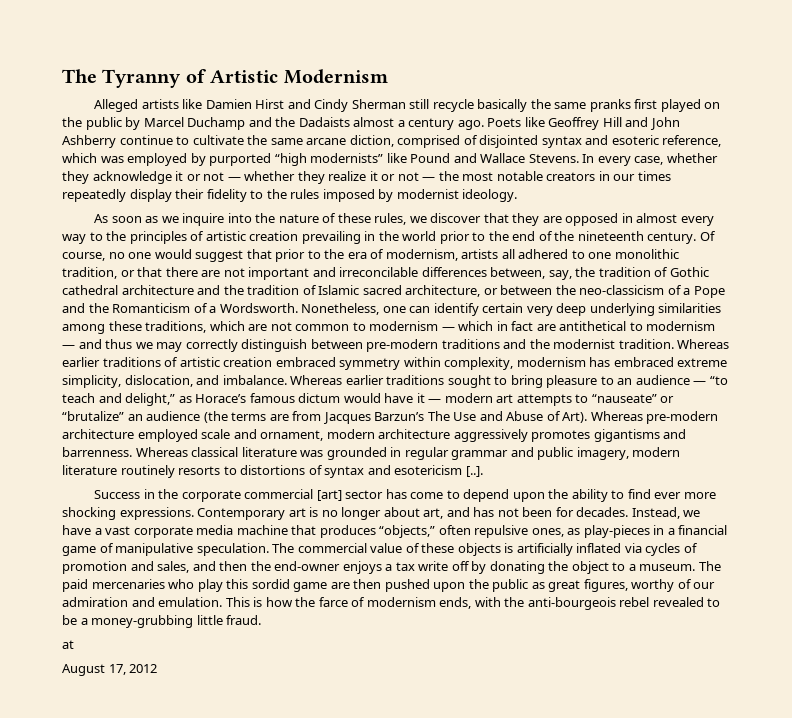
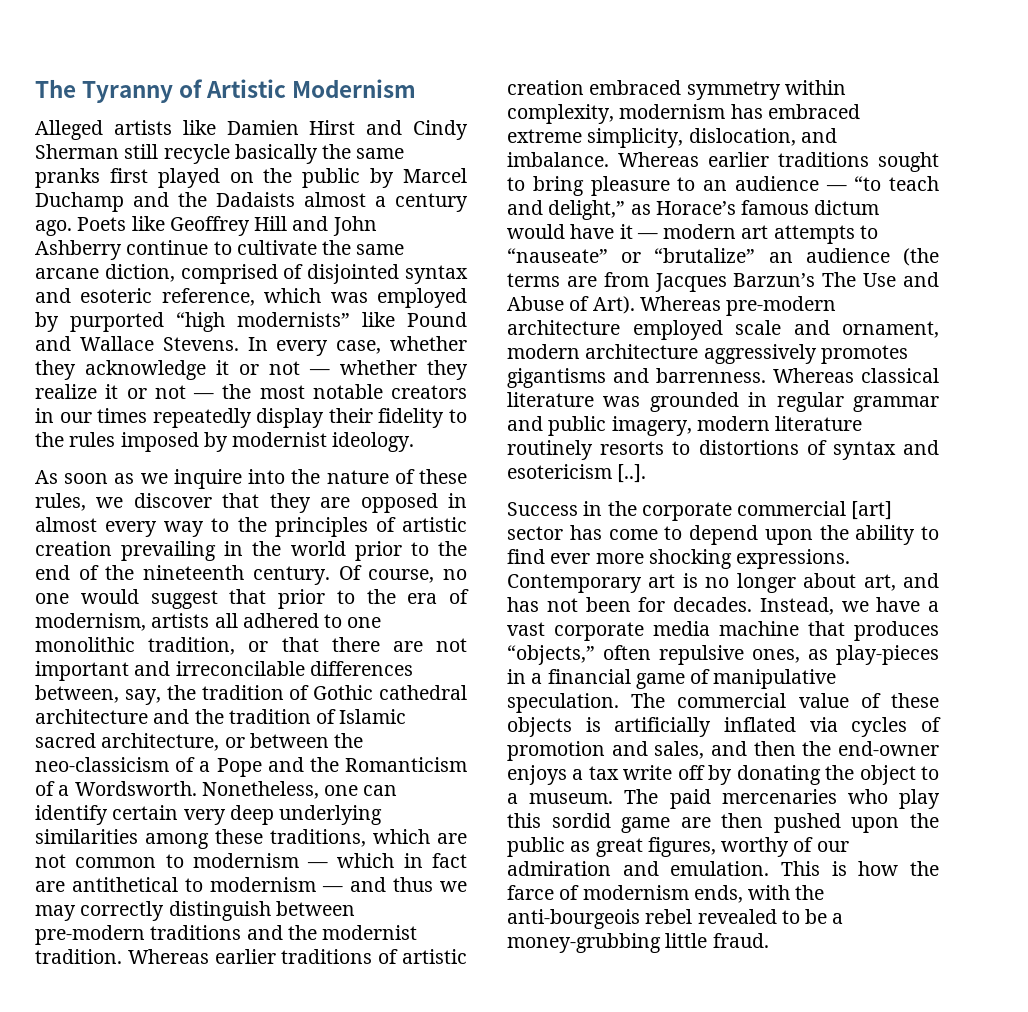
- at
- August 17, 2012

